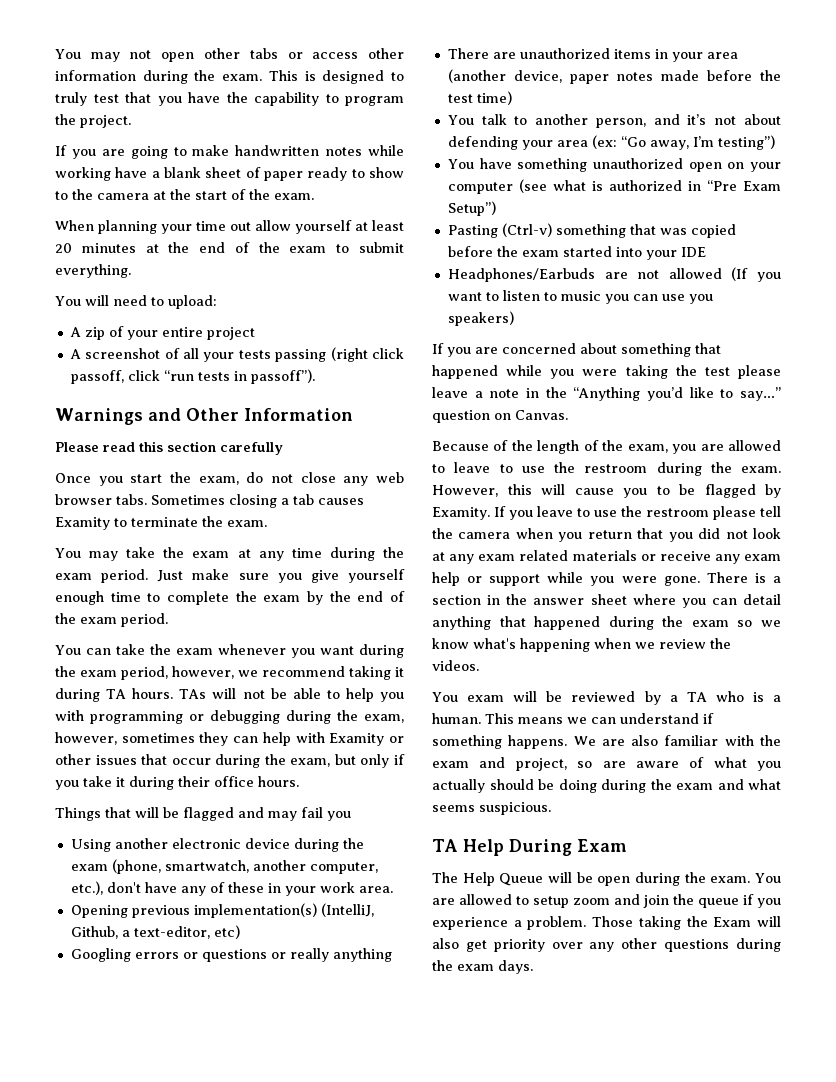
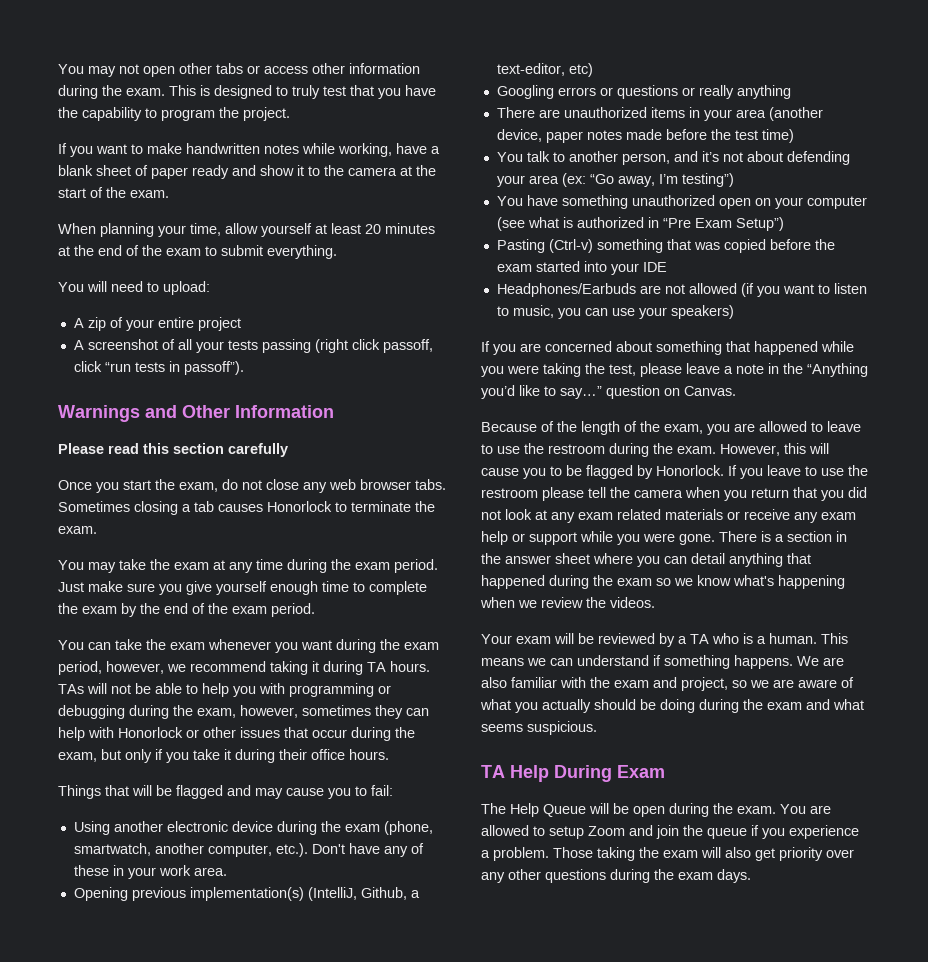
- If you are going to make handwritten notes while working have a blank sheet of paper ready to show to the camera at the start of the exam.
+ If you want to make handwritten notes while working, have a blank sheet of paper ready and show it to the camera at the start of the exam.
- When planning your time out allow yourself at least 20 minutes at the end of the exam to submit everything.
+ When planning your time, allow yourself at least 20 minutes at the end of the exam to submit everything.
- Sometimes closing a tab causes Examity to terminate the exam.
+ Sometimes closing a tab causes Honorlock to terminate the exam.
- TAs will not be able to help you with programming or debugging during the exam, however, sometimes they can help with Examity or other issues that occur during the exam, but only if you take it during their office hours.
+ TAs will not be able to help you with programming or debugging during the exam, however, sometimes they can help with Honorlock or other issues that occur during the exam, but only if you take it during their office hours.
- Things that will be flagged and may fail you
+ Things that will be flagged and may cause you to fail:
- Using another electronic device during the exam (phone, smartwatch, another computer, etc.), don't have any of these in your work area.
+ Using another electronic device during the exam (phone, smartwatch, another computer, etc.). Don't have any of these in your work area.
- Headphones/Earbuds are not allowed (If you want to listen to music you can use you speakers)
+ Headphones/Earbuds are not allowed (if you want to listen to music, you can use your speakers)
- If you are concerned about something that happened while you were taking the test please leave a note in the “Anything you’d like to say…” question on Canvas.
+ If you are concerned about something that happened while you were taking the test, please leave a note in the “Anything you’d like to say…” question on Canvas.
- However, this will cause you to be flagged by Examity.
+ However, this will cause you to be flagged by Honorlock.
- You exam will be reviewed by a TA who is a human.
+ Your exam will be reviewed by a TA who is a human.
- We are also familiar with the exam and project, so are aware of what you actually should be doing during the exam and what seems suspicious.
+ We are also familiar with the exam and project, so we are aware of what you actually should be doing during the exam and what seems suspicious.
- You are allowed to setup zoom and join the queue if you experience a problem.
+ You are allowed to setup Zoom and join the queue if you experience a problem.
- Those taking the Exam will also get priority over any other questions during the exam days.
+ Those taking the exam will also get priority over any other questions during the exam days.

